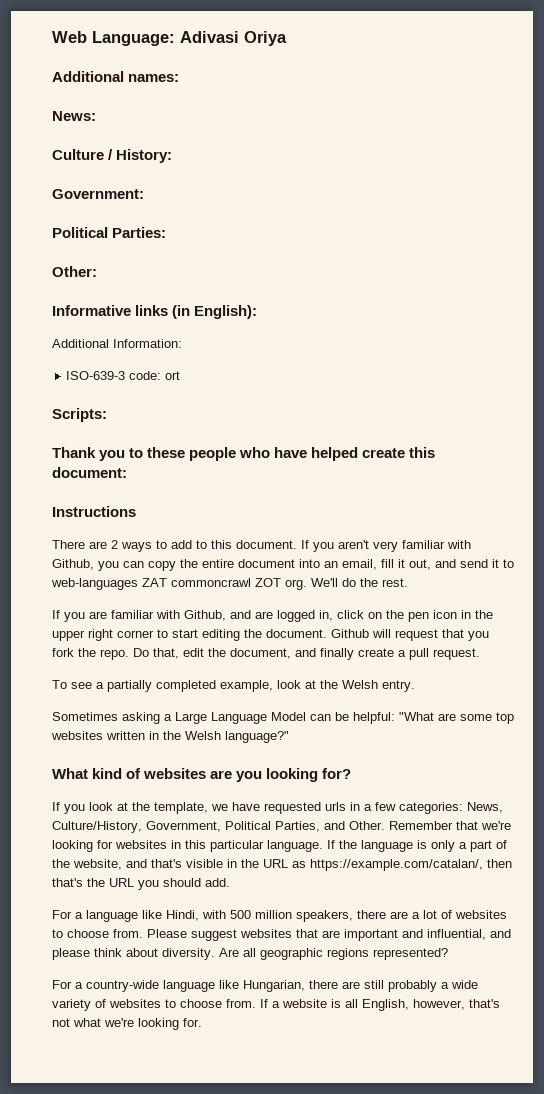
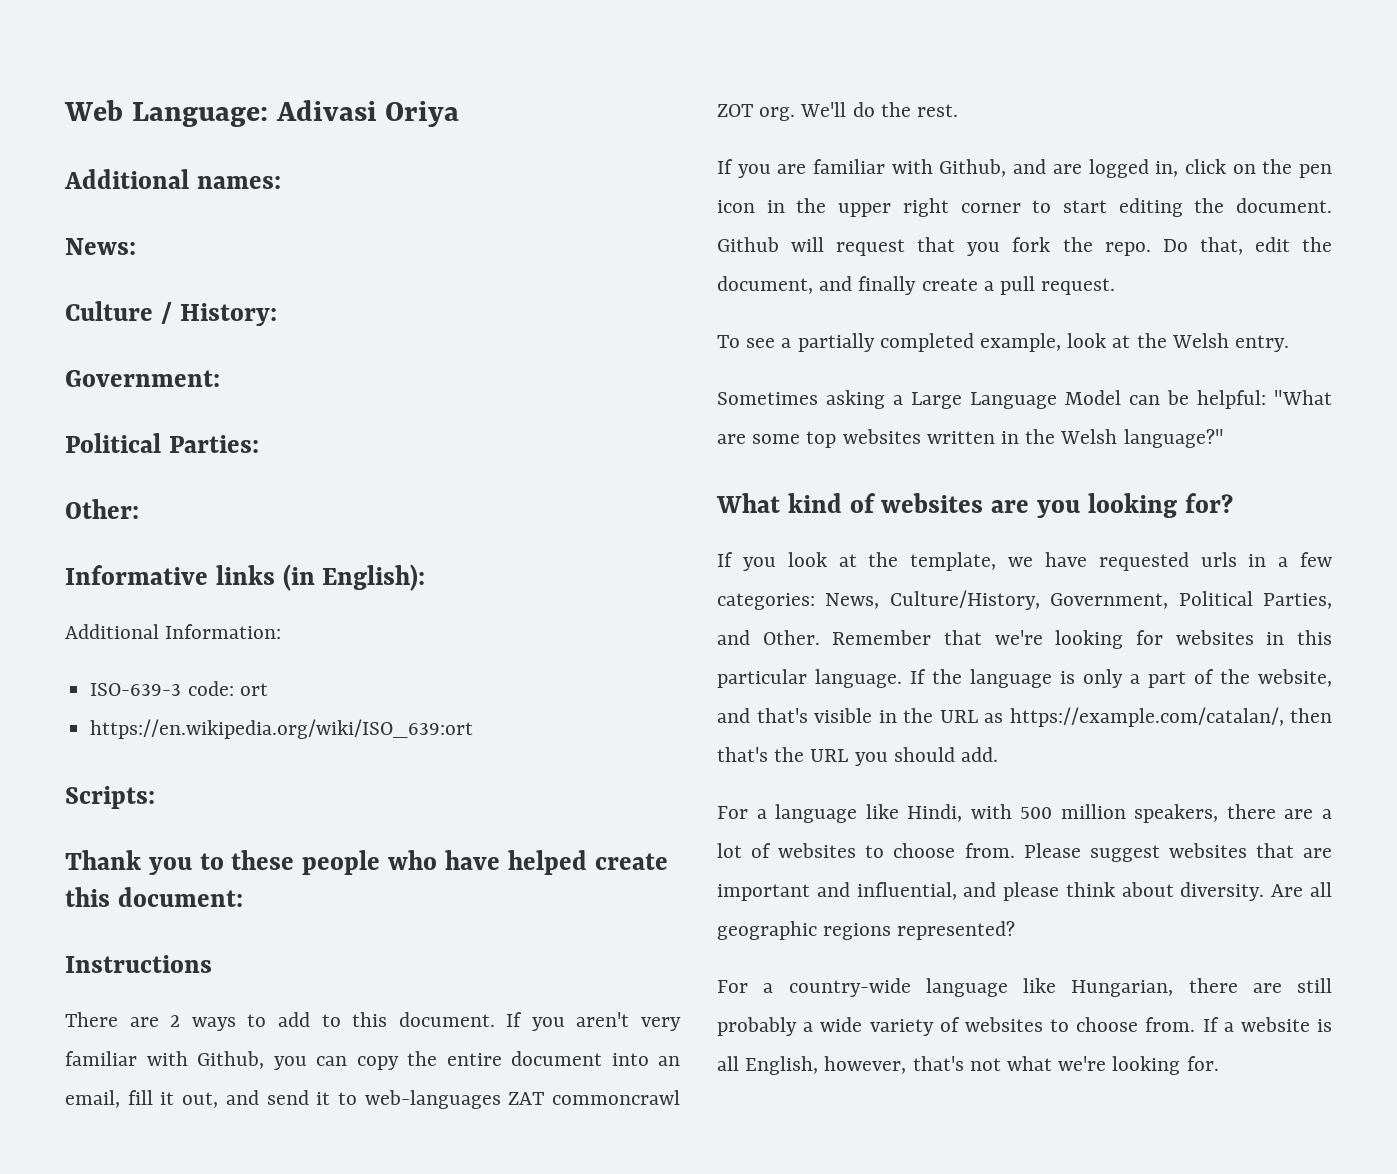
+ https://en.wikipedia.org/wiki/ISO_639:ort

